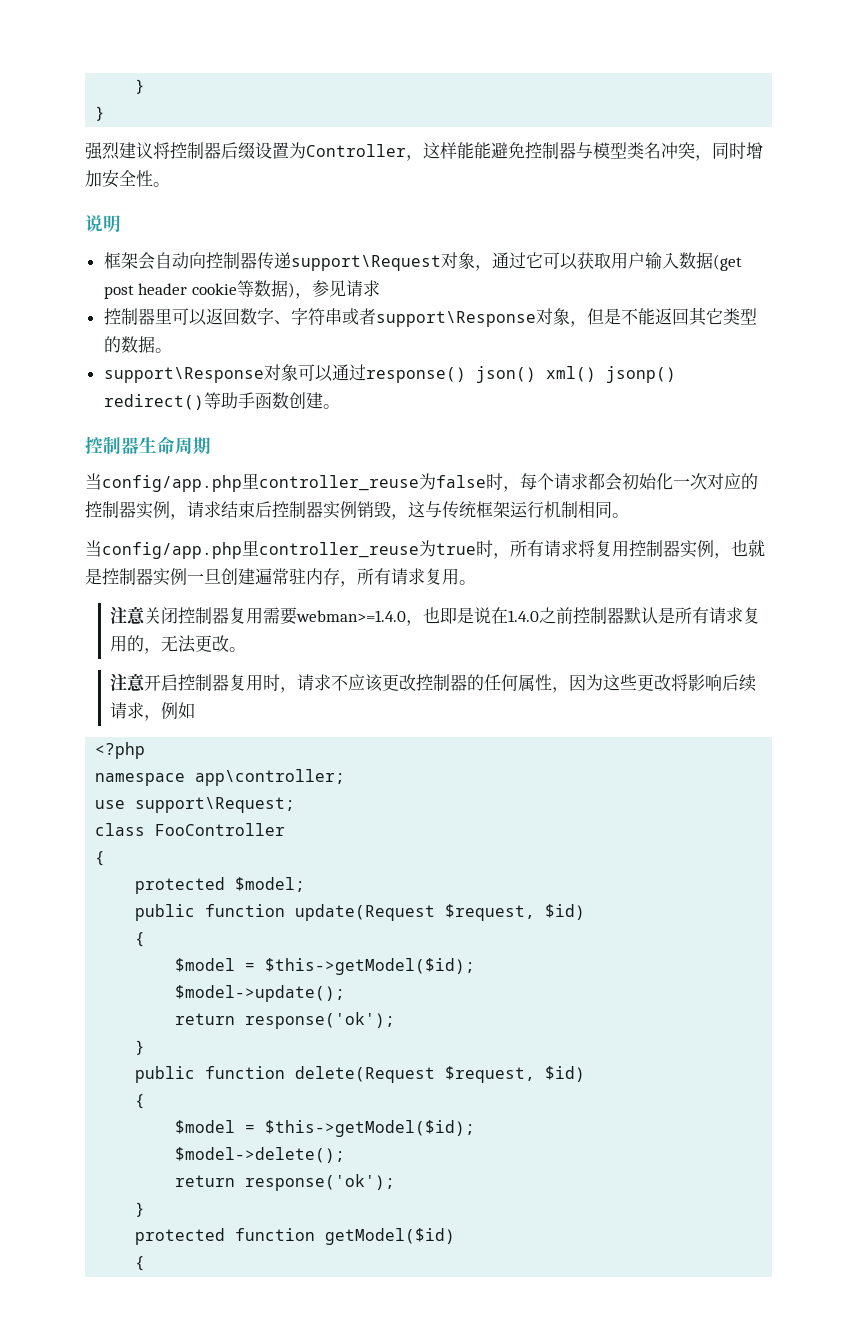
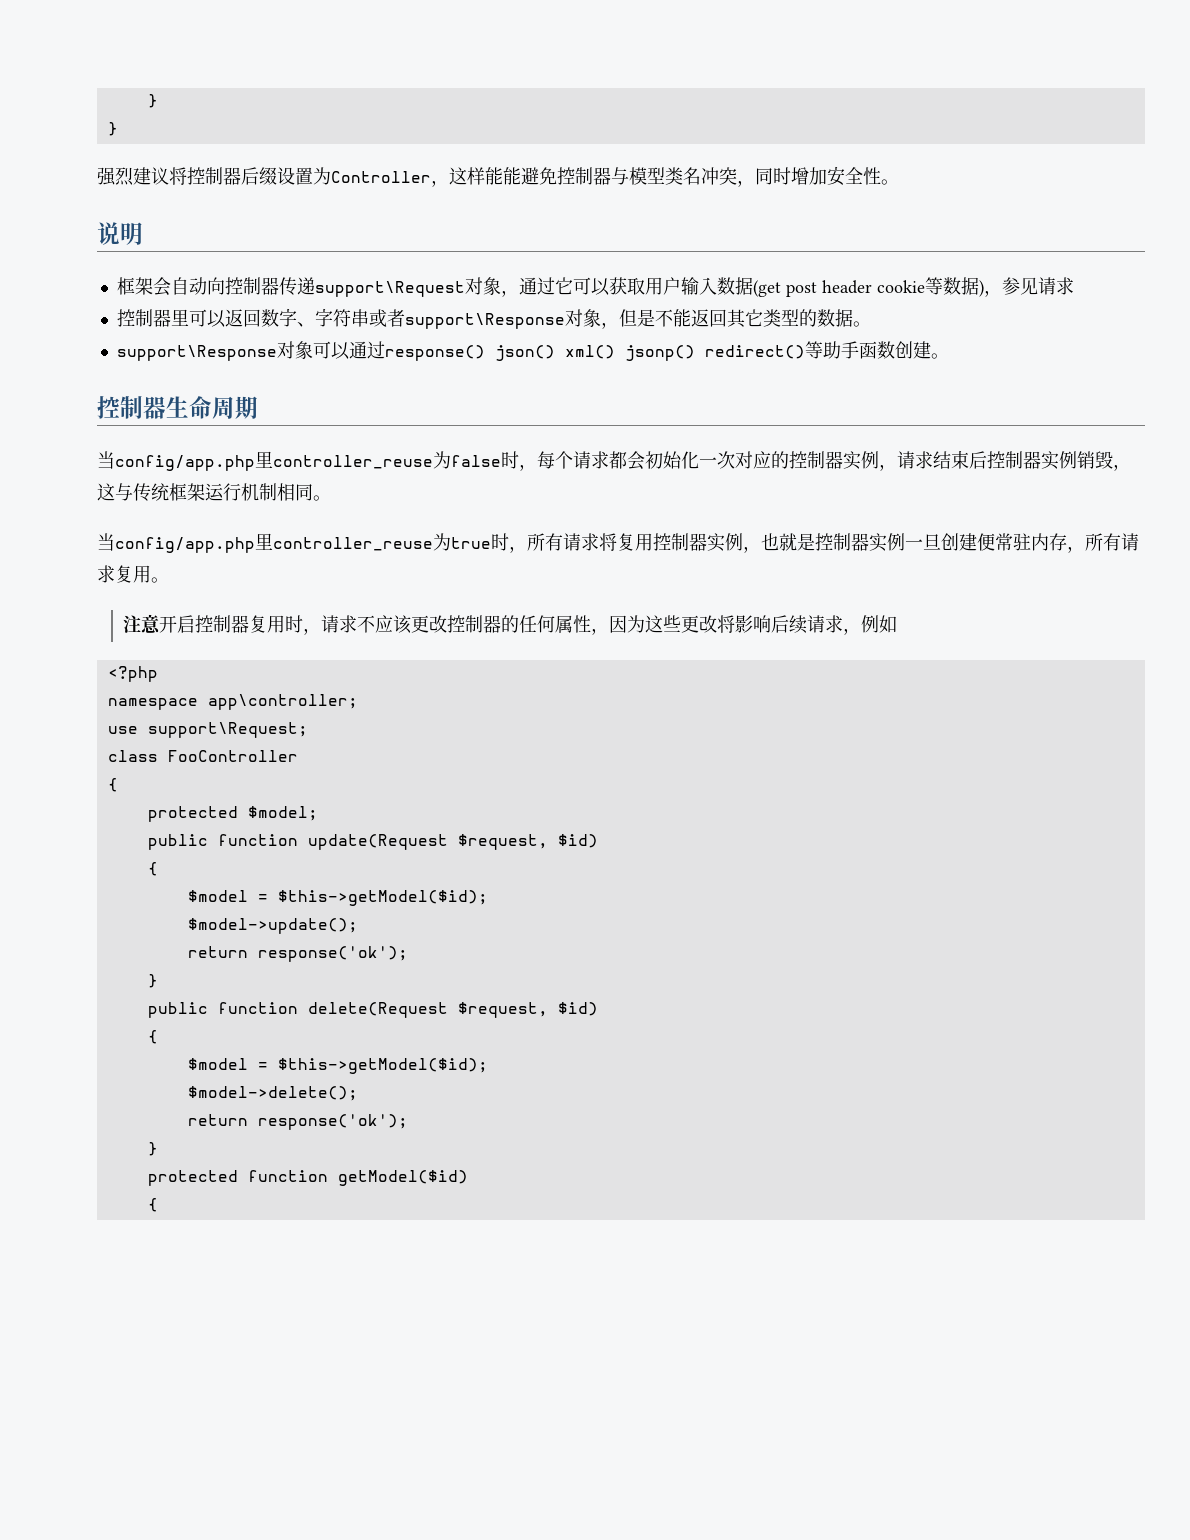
- 当config/app.php里controller_reuse为true时，所有请求将复用控制器实例，也就是控制器实例一旦创建遍常驻内存，所有请求复用。
+ 当config/app.php里controller_reuse为true时，所有请求将复用控制器实例，也就是控制器实例一旦创建便常驻内存，所有请求复用。
- 注意关闭控制器复用需要webman>=1.4.0，也即是说在1.4.0之前控制器默认是所有请求复用的，无法更改。

